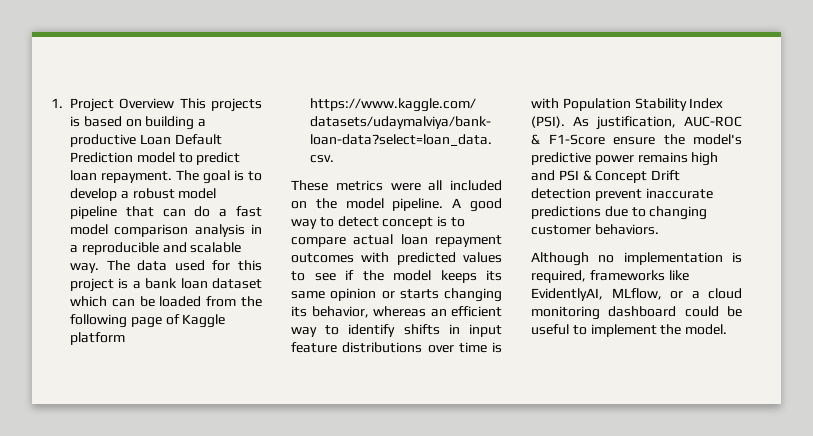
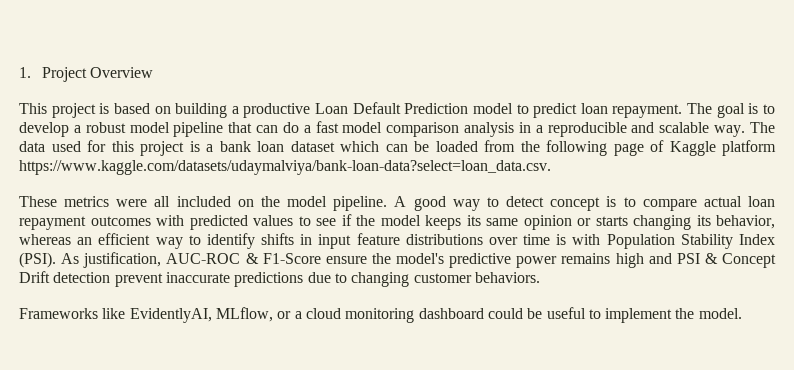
- 1. Project Overview This projects is based on building a productive Loan Default Prediction model to predict loan repayment.
+ 1. Project Overview
+ This project is based on building a productive Loan Default Prediction model to predict loan repayment.
- Although no implementation is required, frameworks like EvidentlyAI, MLflow, or a cloud monitoring dashboard could be useful to implement the model.
+ Frameworks like EvidentlyAI, MLflow, or a cloud monitoring dashboard could be useful to implement the model.

